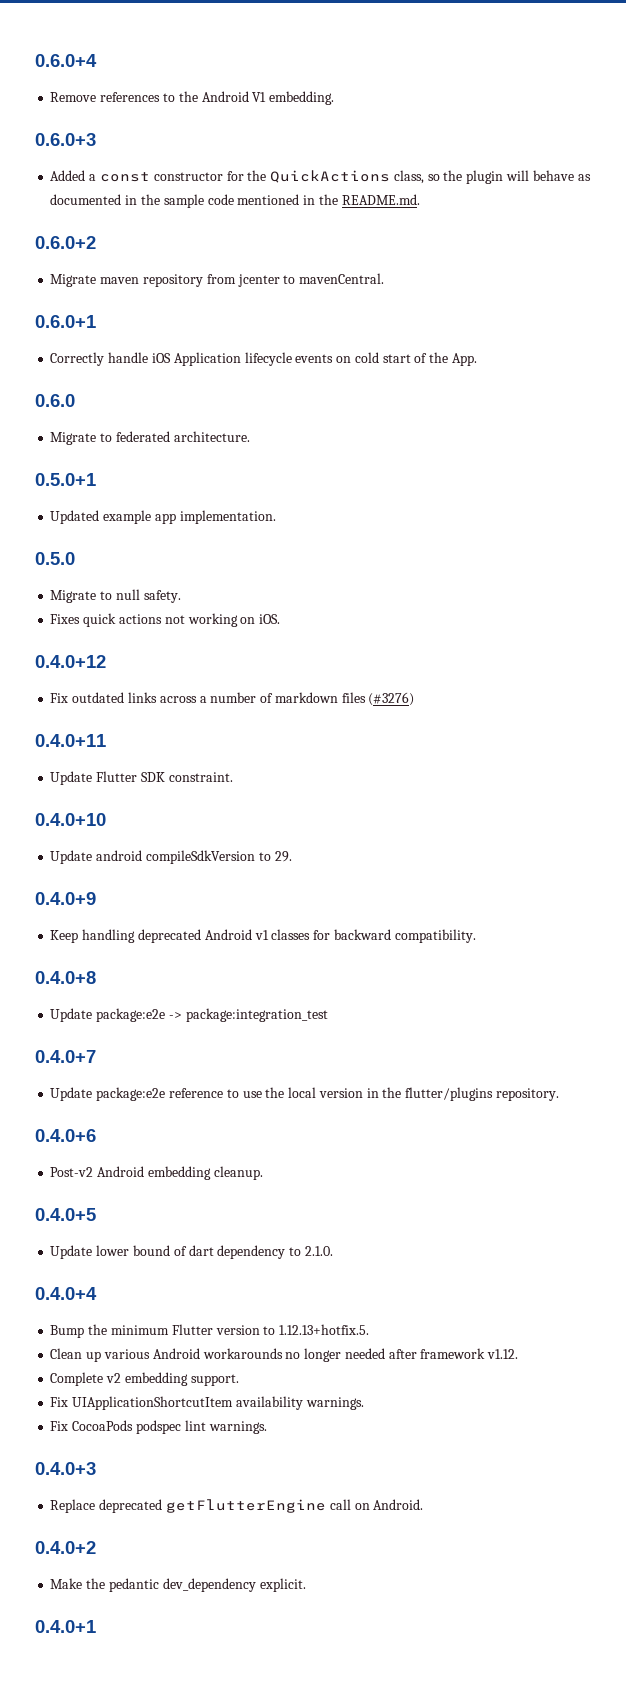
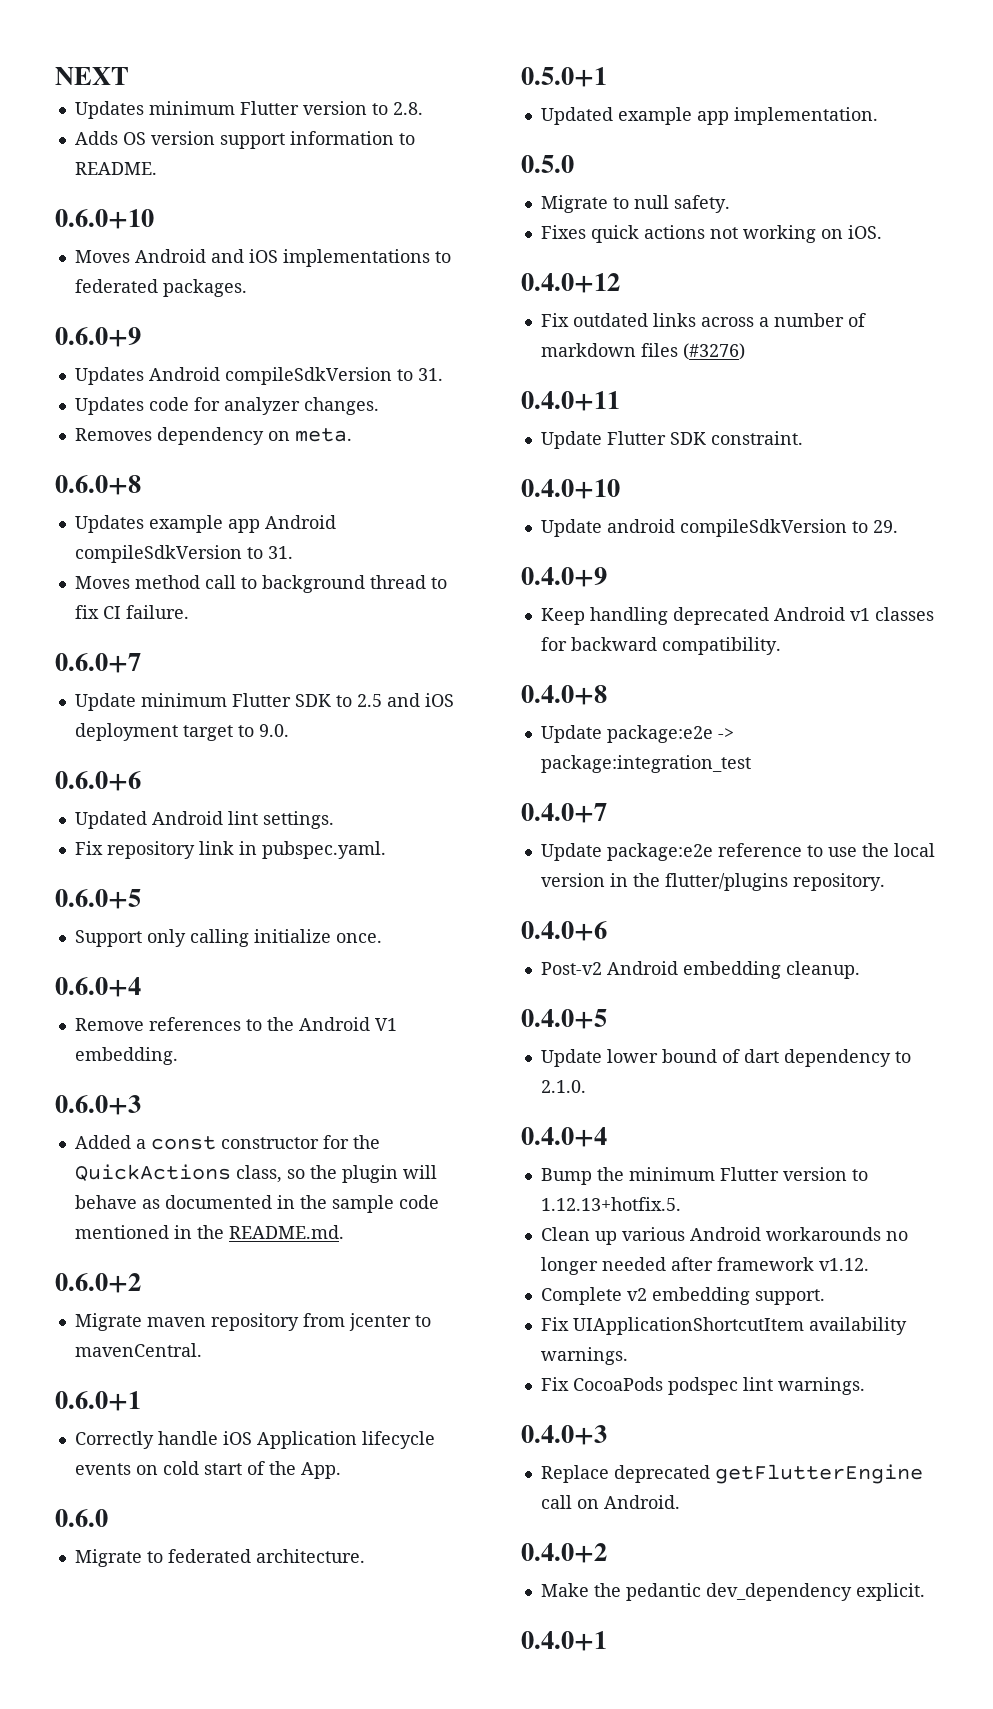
+ NEXT
+ Updates minimum Flutter version to 2.8.
+ Adds OS version support information to README.
+ 0.6.0+10
+ Moves Android and iOS implementations to federated packages.
+ 0.6.0+9
+ Updates Android compileSdkVersion to 31.
+ Updates code for analyzer changes.
+ Removes dependency on meta.
+ 0.6.0+8
+ Updates example app Android compileSdkVersion to 31.
+ Moves method call to background thread to fix CI failure.
+ 0.6.0+7
+ Update minimum Flutter SDK to 2.5 and iOS deployment target to 9.0.
+ 0.6.0+6
+ Updated Android lint settings.
+ Fix repository link in pubspec.yaml.
+ 0.6.0+5
+ Support only calling initialize once.

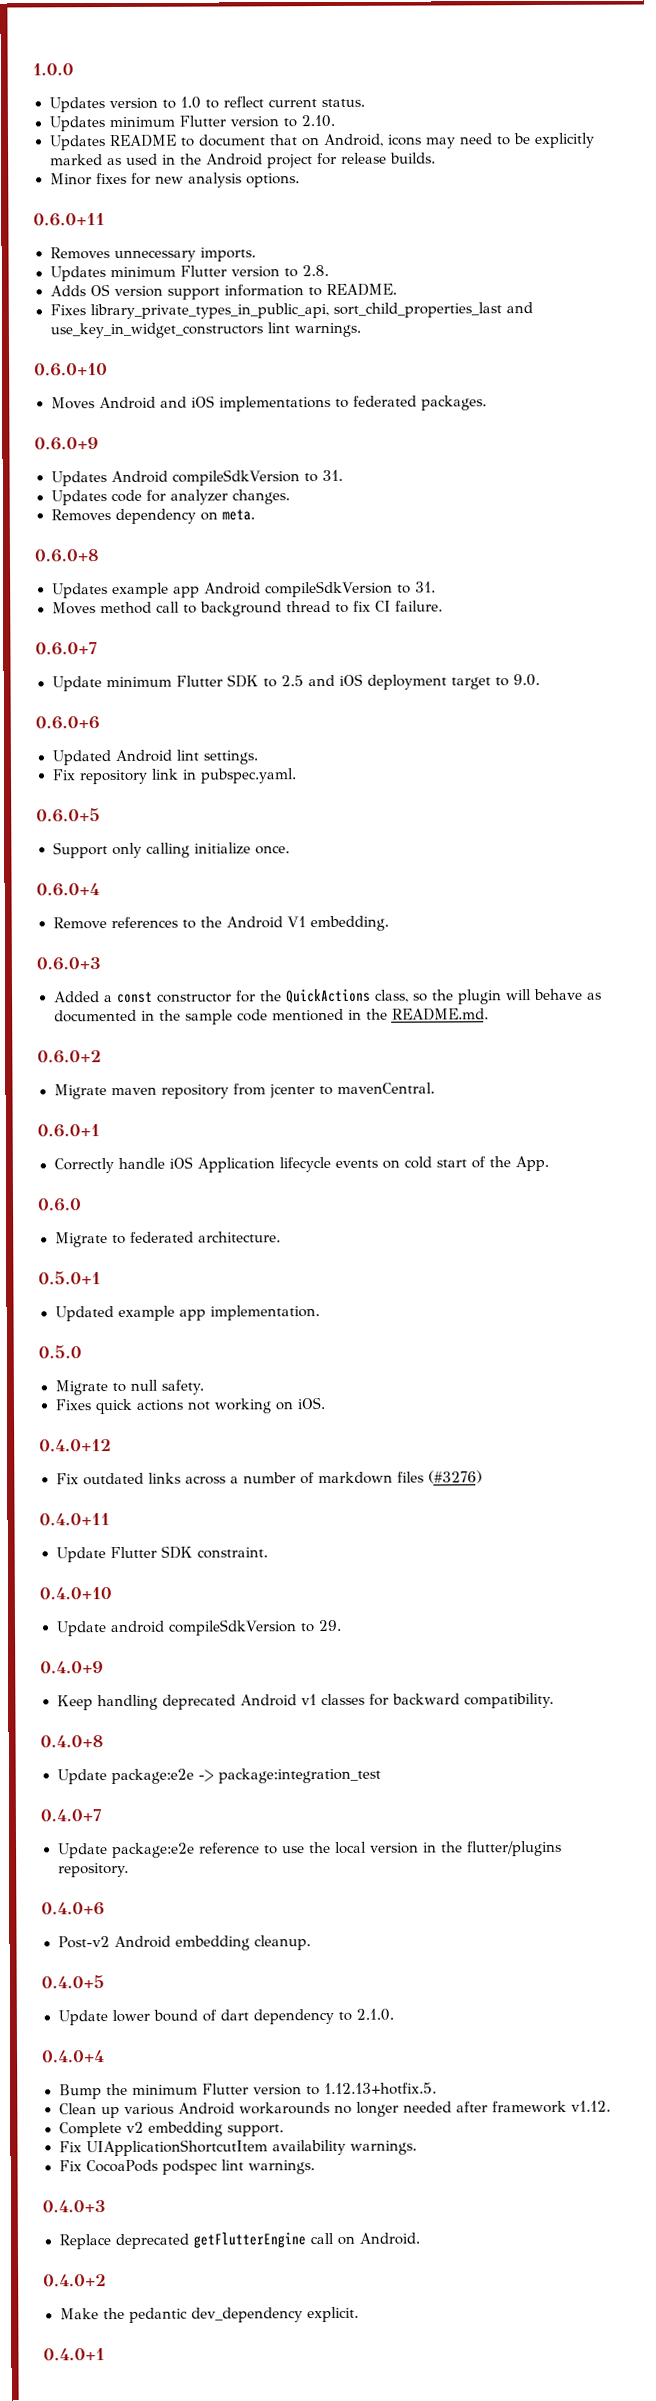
- NEXT
+ 1.0.0
+ Updates version to 1.0 to reflect current status.
+ Updates minimum Flutter version to 2.10.
+ Updates README to document that on Android, icons may need to be explicitly marked as used in the Android project for release builds.
+ Minor fixes for new analysis options.
+ 0.6.0+11
+ Removes unnecessary imports.
+ Fixes library_private_types_in_public_api, sort_child_properties_last and use_key_in_widget_constructors lint warnings.

